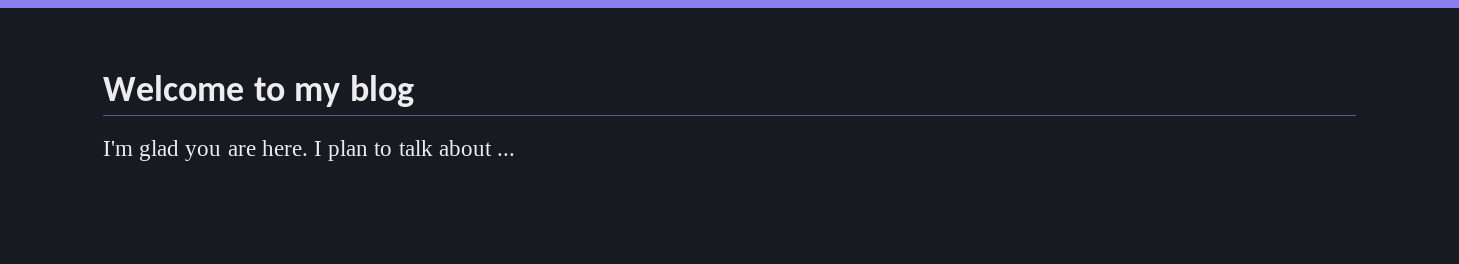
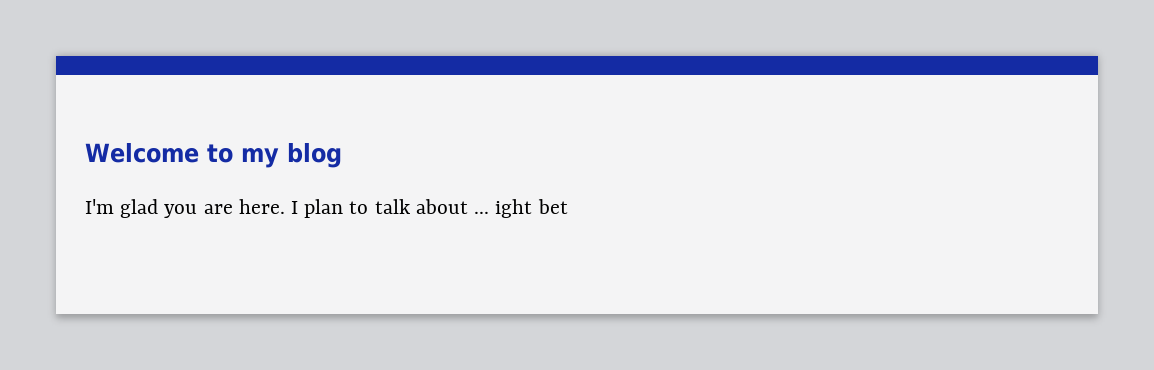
- I plan to talk about ...
+ I plan to talk about ... ight bet

